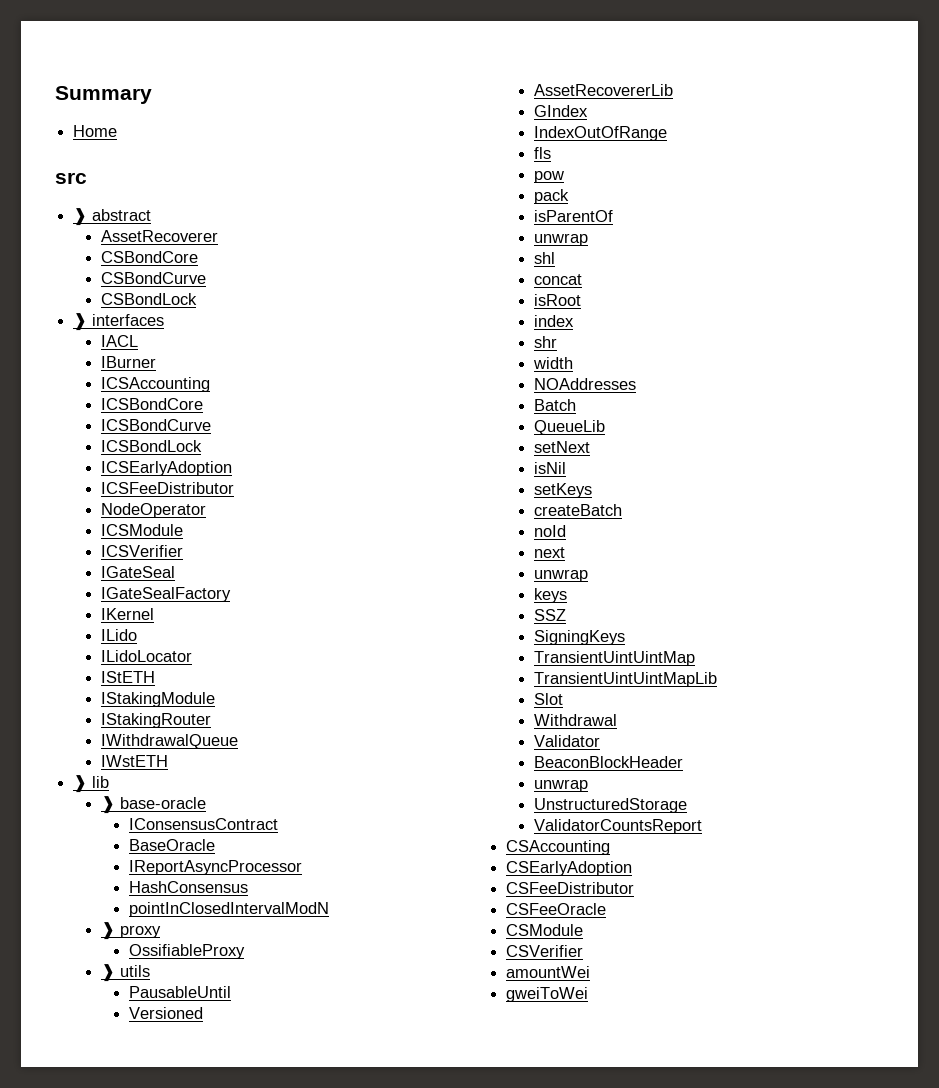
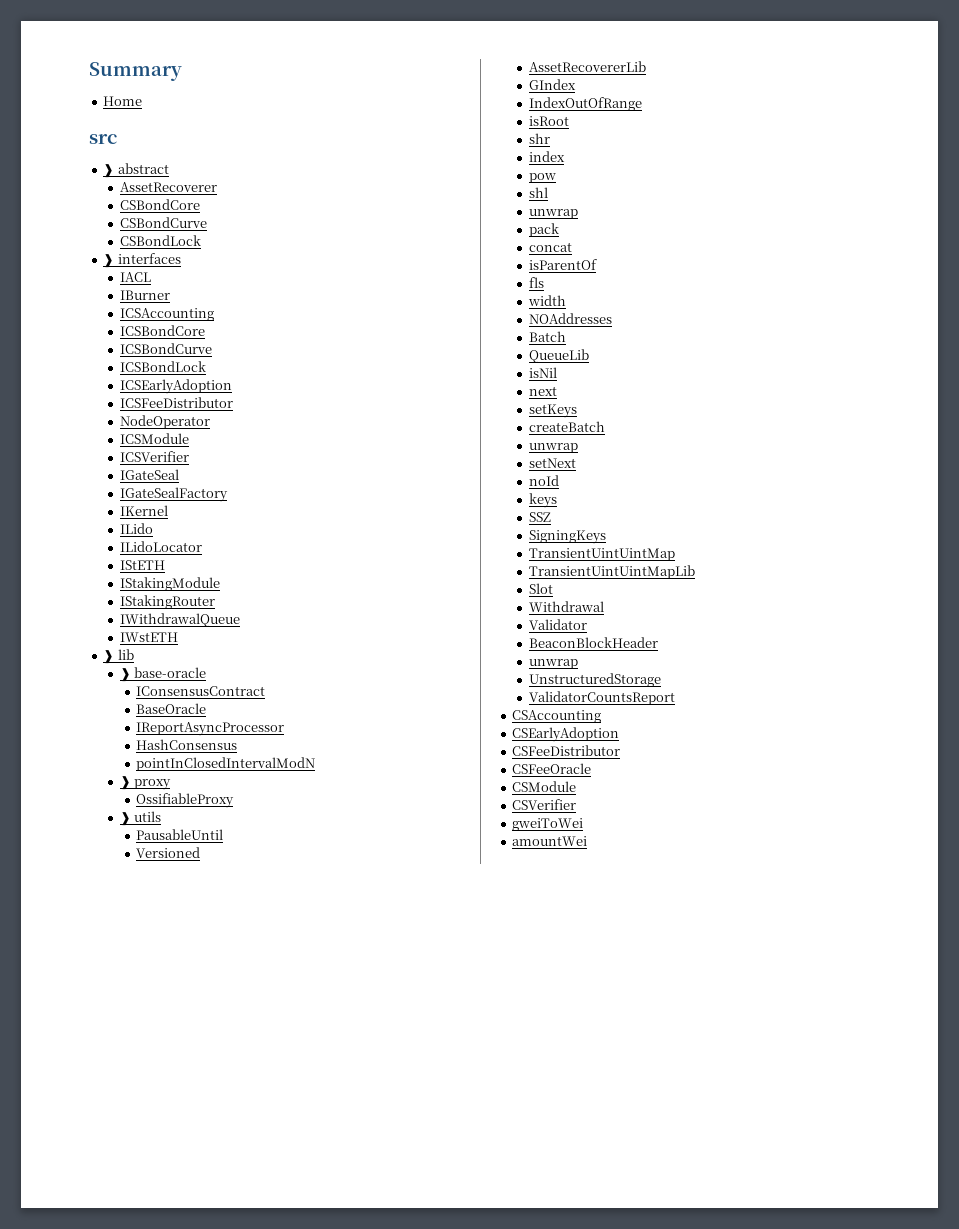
- fls
+ isRoot
+ shr
+ index
+ shl
+ unwrap
+ concat
  isParentOf
- unwrap
- shl
- concat
- isRoot
- index
- shr
+ fls
- setNext
  isNil
+ next
  createBatch
+ unwrap
+ setNext
- next
- unwrap
+ gweiToWei
- gweiToWei

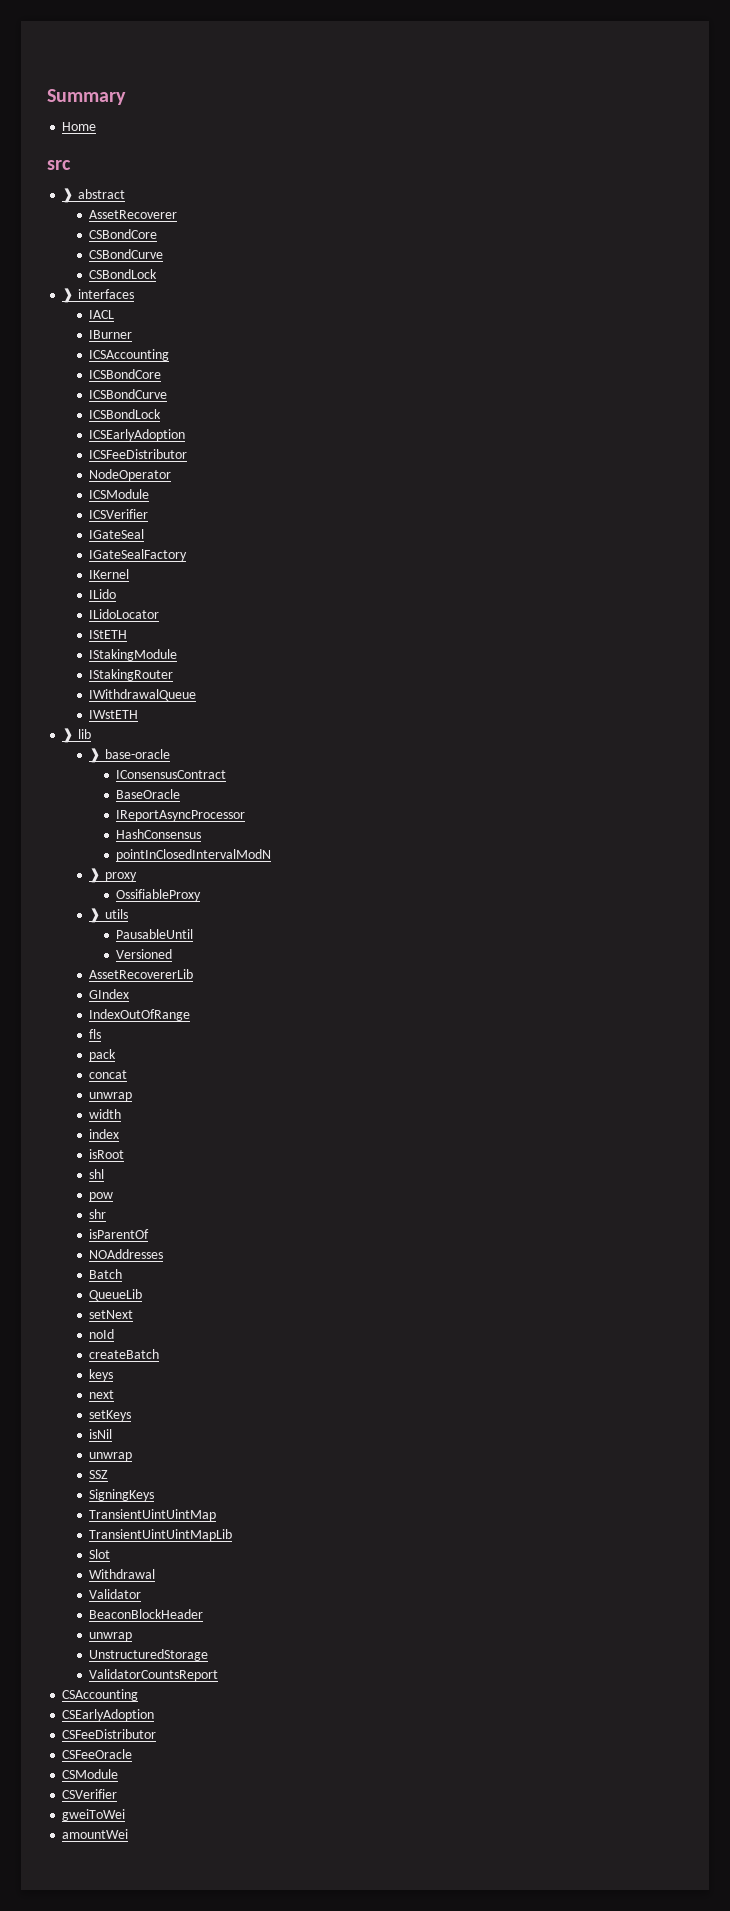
- isRoot
- shr
- index
- pow
- shl
- unwrap
+ fls
  concat
- isParentOf
- fls
+ unwrap
+ index
+ isRoot
+ shl
+ pow
+ shr
+ isParentOf
- isNil
+ setNext
+ noId
+ createBatch
+ keys
- createBatch
+ isNil
  unwrap
- setNext
- noId
- keys

